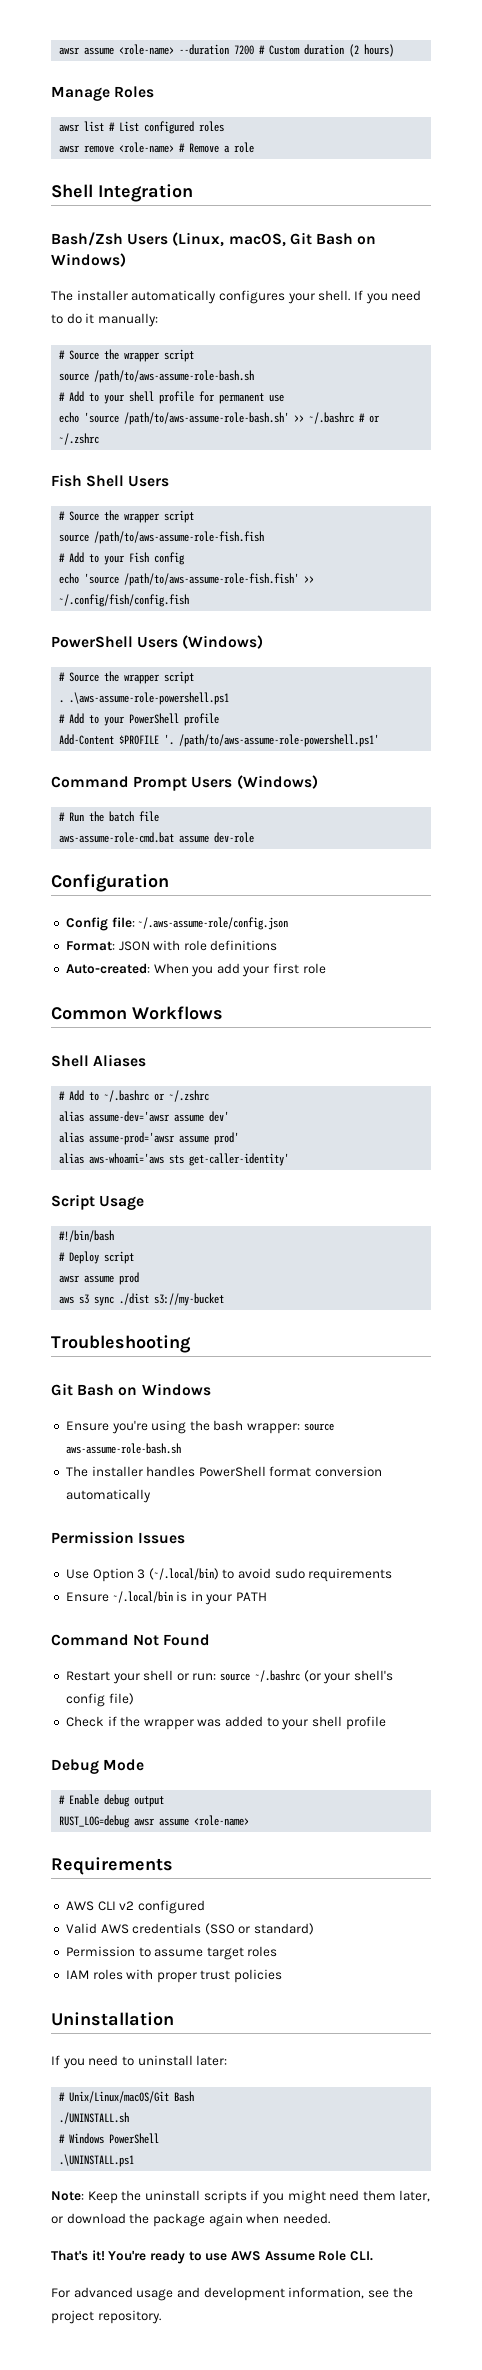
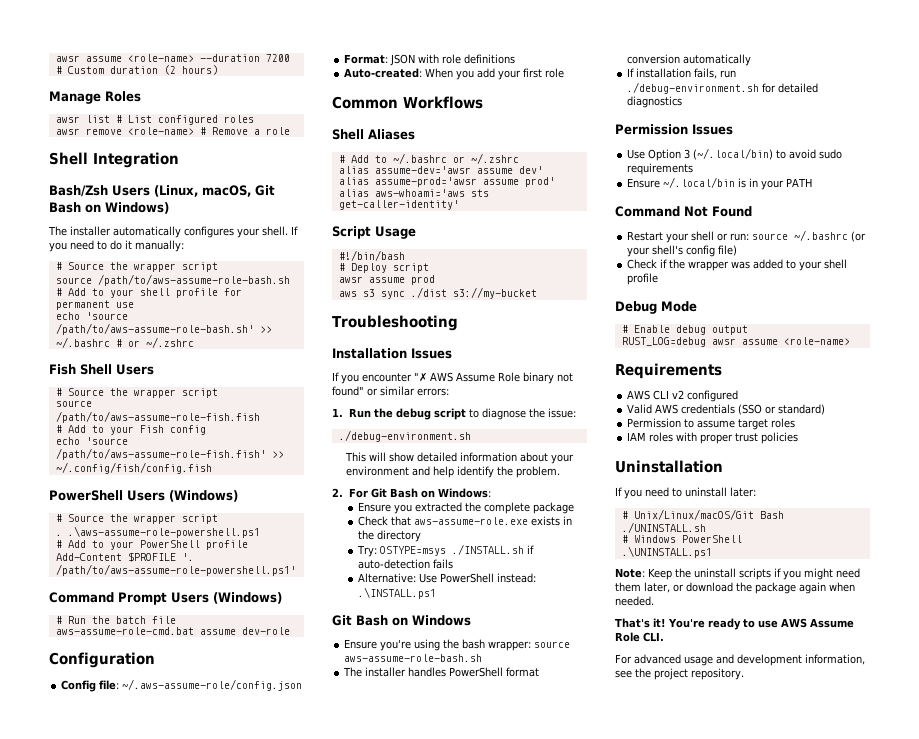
+ Installation Issues
+ If you encounter "✗ AWS Assume Role binary not found" or similar errors:
+ 1. Run the debug script to diagnose the issue:
+ ./debug-environment.sh
+ This will show detailed information about your environment and help identify the problem.
+ 2. For Git Bash on Windows:
+ Ensure you extracted the complete package
+ Check that aws-assume-role.exe exists in the directory
+ Try: OSTYPE=msys ./INSTALL.sh if auto-detection fails
+ Alternative: Use PowerShell instead: .\INSTALL.ps1
+ If installation fails, run ./debug-environment.sh for detailed diagnostics

